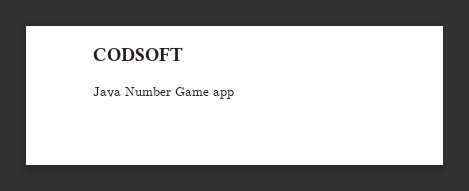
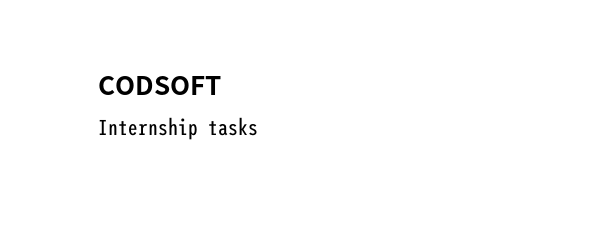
- Java Number Game app
+ Internship tasks

